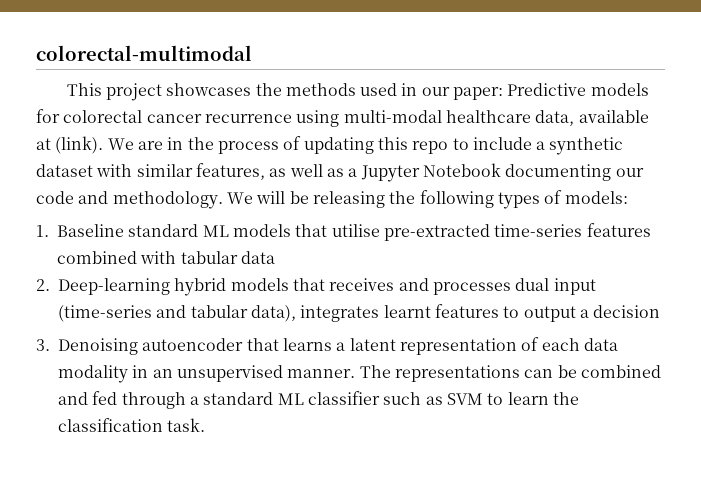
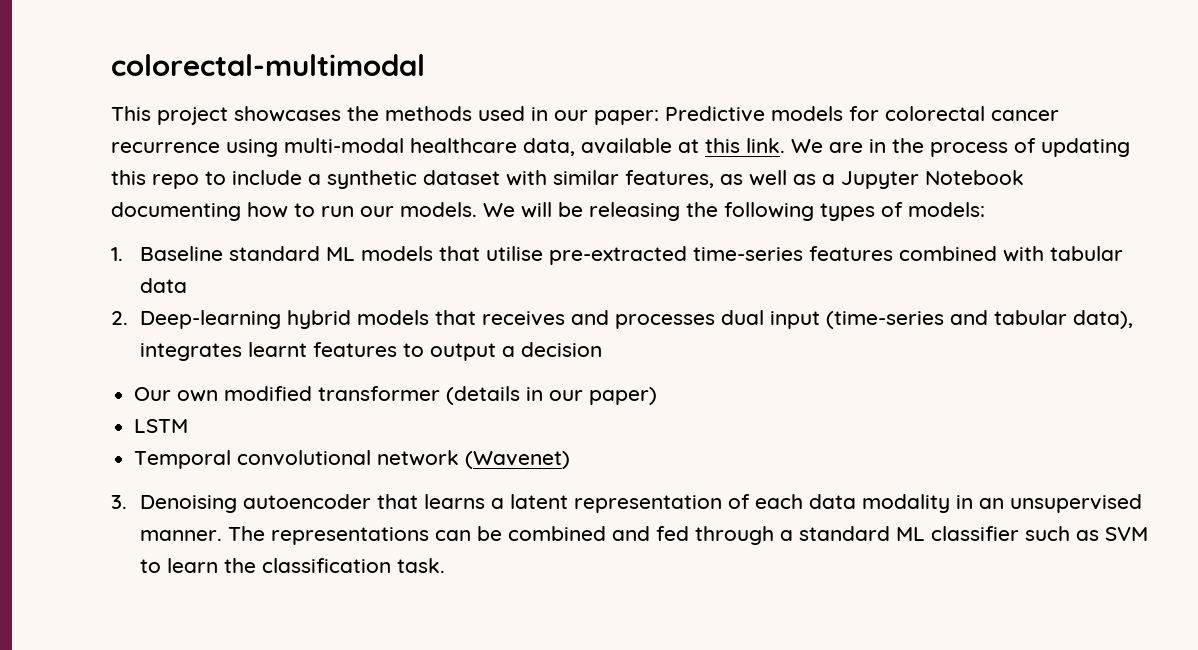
- This project showcases the methods used in our paper: Predictive models for colorectal cancer recurrence using multi-modal healthcare data, available at (link).
+ This project showcases the methods used in our paper: Predictive models for colorectal cancer recurrence using multi-modal healthcare data, available at this link.
- We are in the process of updating this repo to include a synthetic dataset with similar features, as well as a Jupyter Notebook documenting our code and methodology.
+ We are in the process of updating this repo to include a synthetic dataset with similar features, as well as a Jupyter Notebook documenting how to run our models.
+ Our own modified transformer (details in our paper)
+ LSTM
+ Temporal convolutional network (Wavenet)

